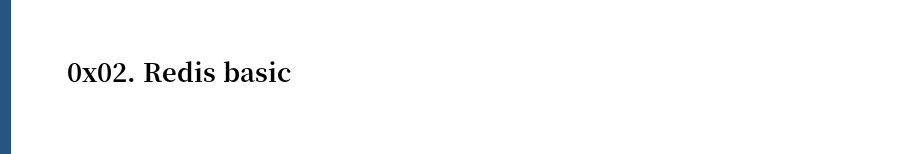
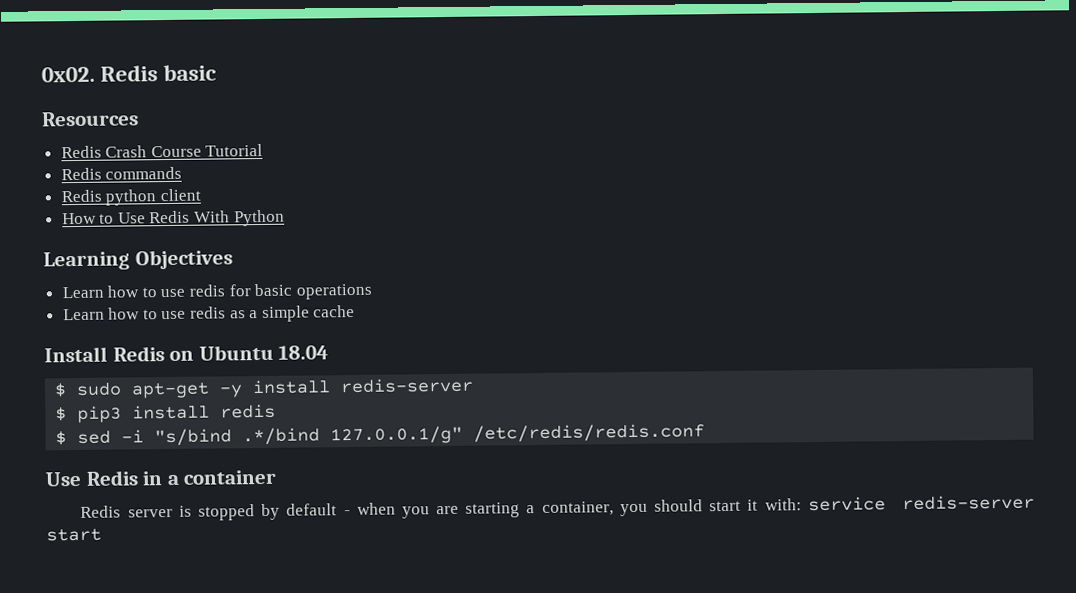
+ Resources
+ Redis Crash Course Tutorial
+ Redis commands
+ Redis python client
+ How to Use Redis With Python
+ Learning Objectives
+ Learn how to use redis for basic operations
+ Learn how to use redis as a simple cache
+ Install Redis on Ubuntu 18.04
+ $ sudo apt-get -y install redis-server
+ $ pip3 install redis
+ $ sed -i "s/bind .*/bind 127.0.0.1/g" /etc/redis/redis.conf
+ Use Redis in a container
+ Redis server is stopped by default - when you are starting a container, you should start it with: service redis-server start

